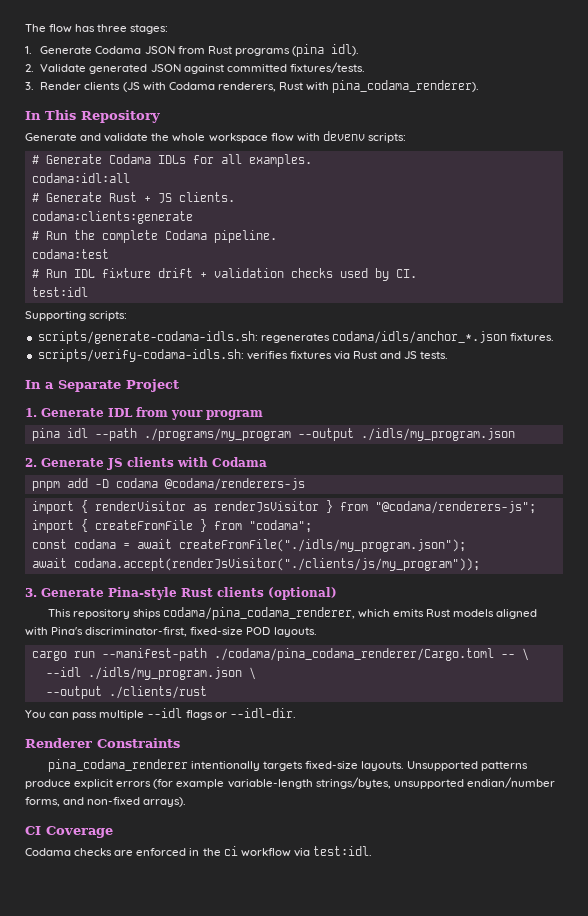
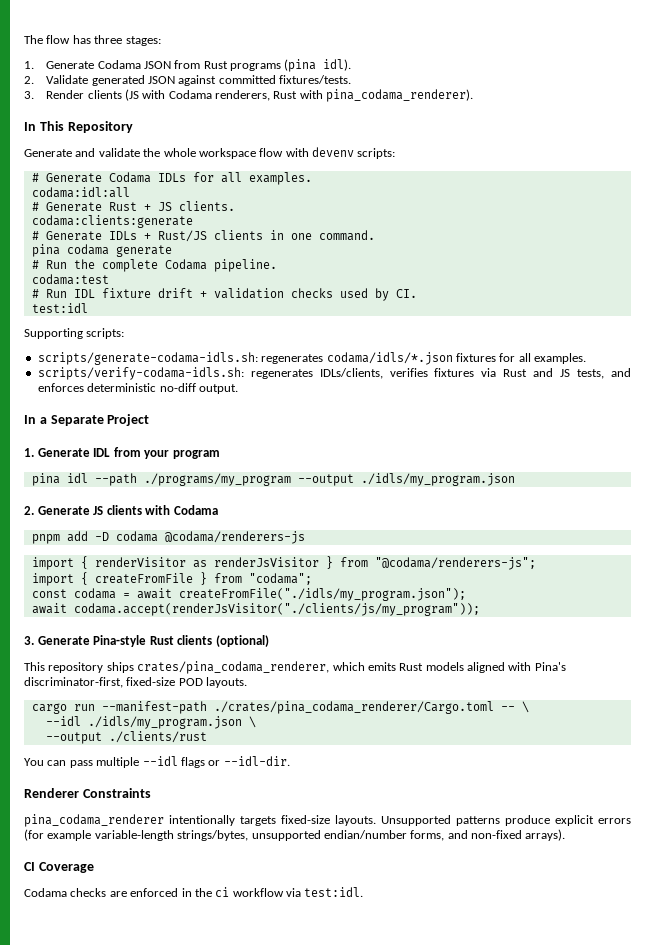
+ # Generate IDLs + Rust/JS clients in one command.
+ pina codama generate
- scripts/generate-codama-idls.sh: regenerates codama/idls/anchor_*.json fixtures.
+ scripts/generate-codama-idls.sh: regenerates codama/idls/*.json fixtures for all examples.
- scripts/verify-codama-idls.sh: verifies fixtures via Rust and JS tests.
+ scripts/verify-codama-idls.sh: regenerates IDLs/clients, verifies fixtures via Rust and JS tests, and enforces deterministic no-diff output.
- This repository ships codama/pina_codama_renderer, which emits Rust models aligned with Pina's discriminator-first, fixed-size POD layouts.
+ This repository ships crates/pina_codama_renderer, which emits Rust models aligned with Pina's discriminator-first, fixed-size POD layouts.
- cargo run --manifest-path ./codama/pina_codama_renderer/Cargo.toml -- \
+ cargo run --manifest-path ./crates/pina_codama_renderer/Cargo.toml -- \

